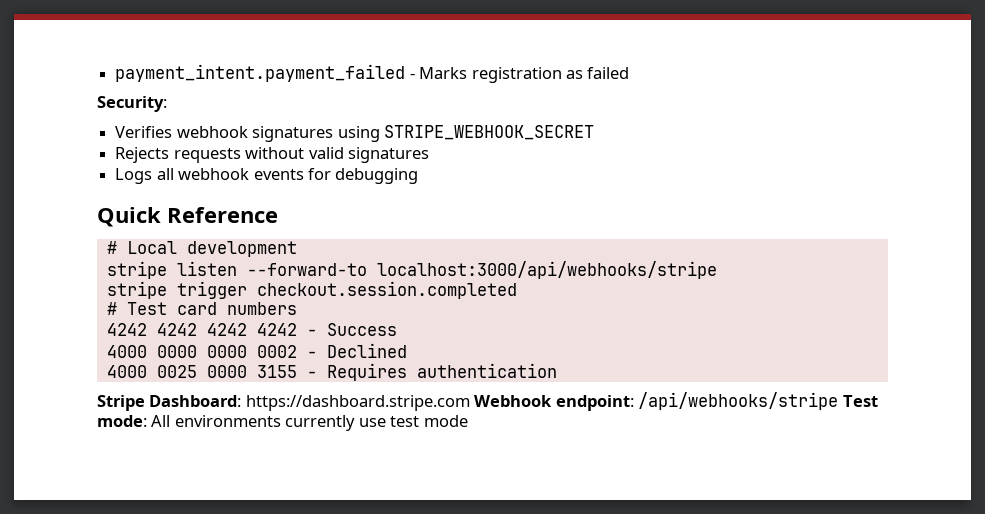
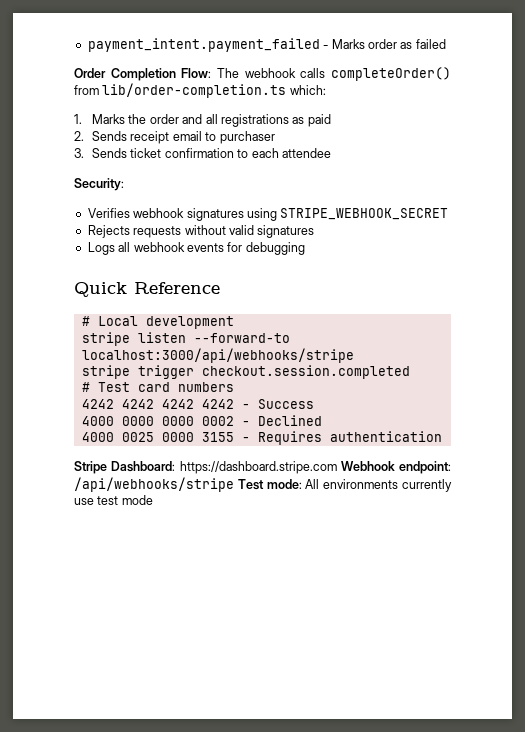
- payment_intent.payment_failed - Marks registration as failed
+ payment_intent.payment_failed - Marks order as failed
+ Order Completion Flow: The webhook calls completeOrder() from lib/order-completion.ts which:
+ 1. Marks the order and all registrations as paid
+ 2. Sends receipt email to purchaser
+ 3. Sends ticket confirmation to each attendee

